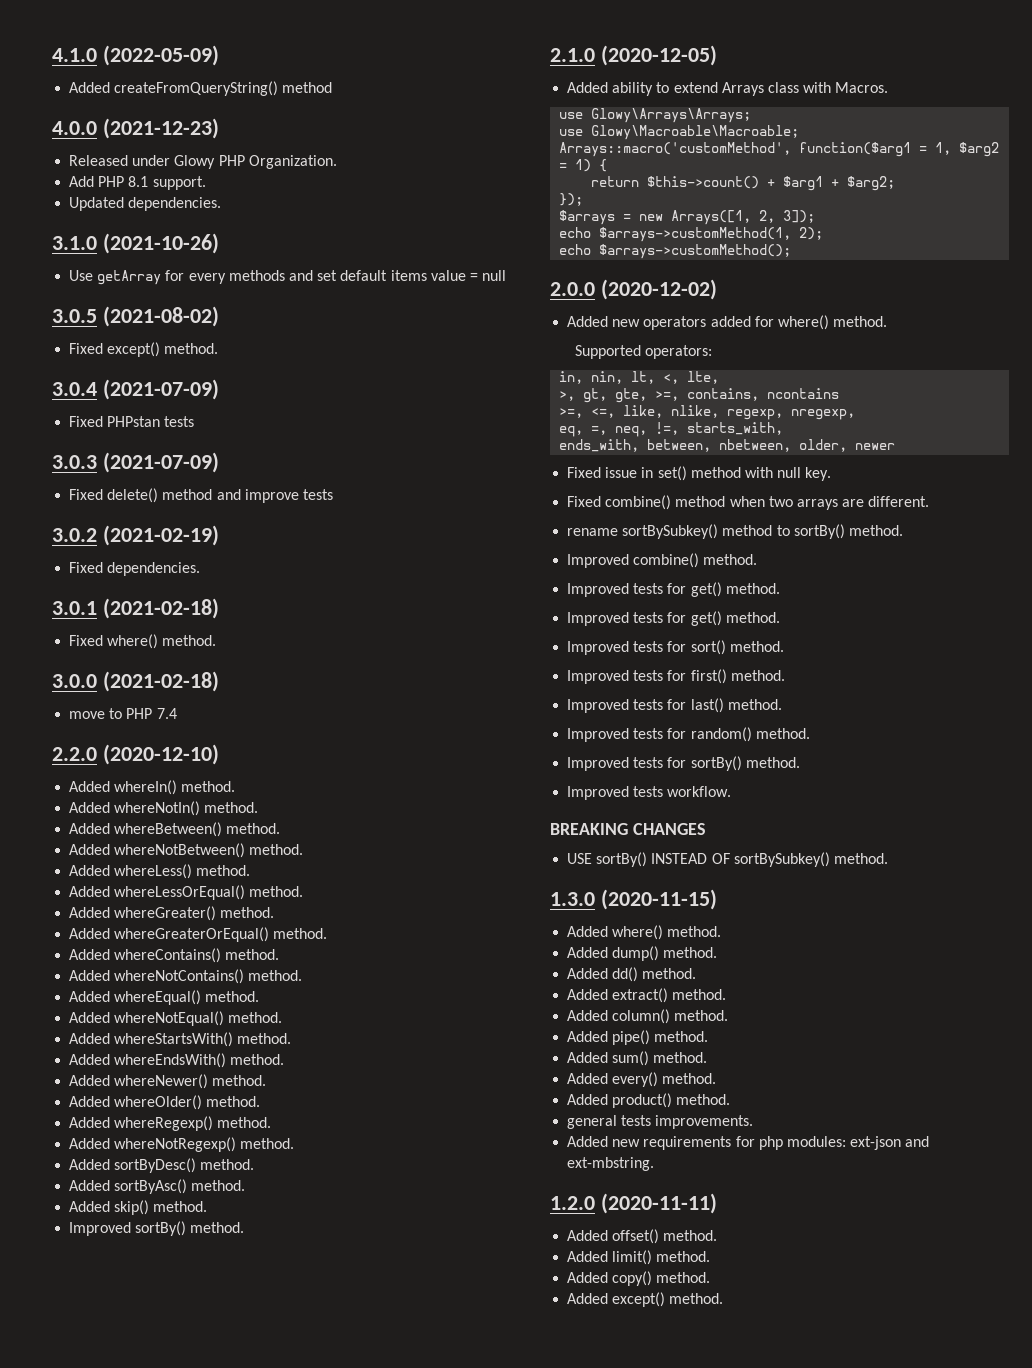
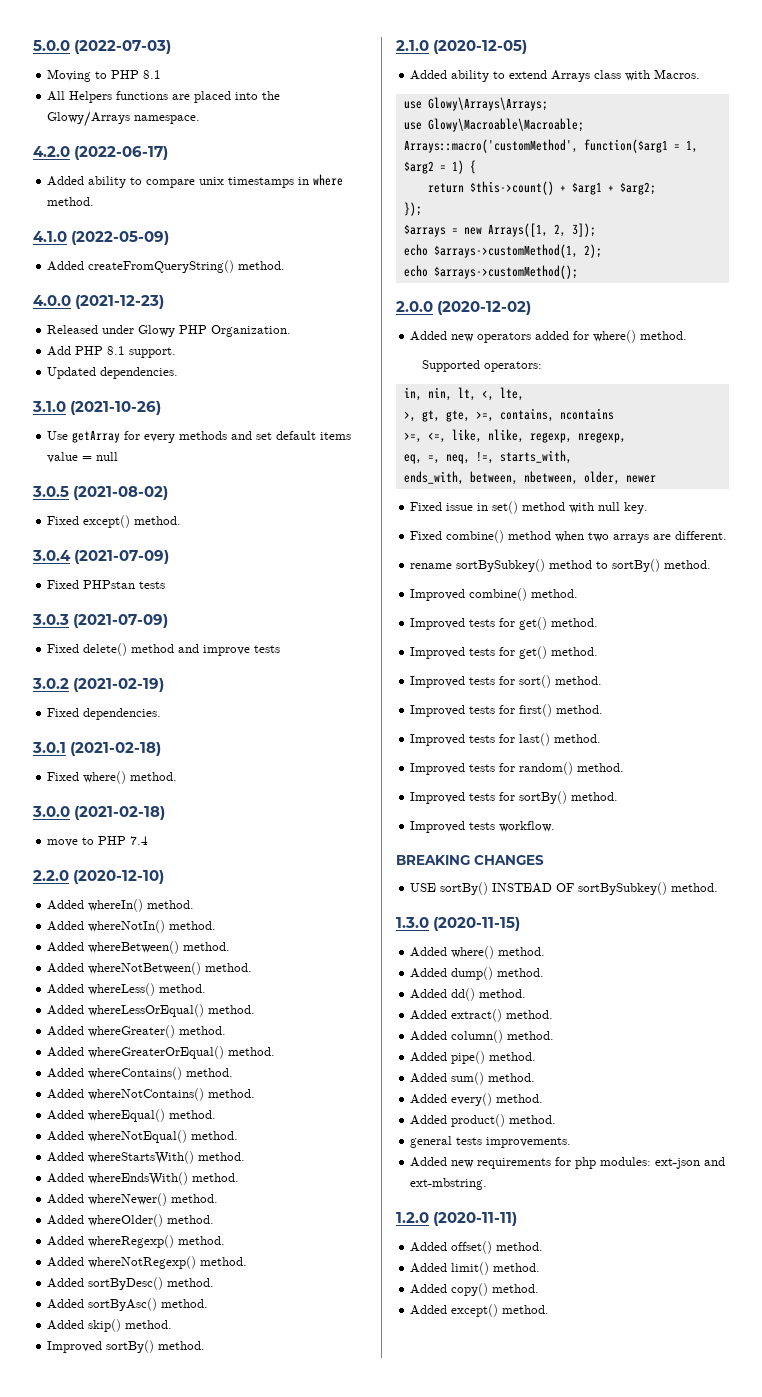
+ 5.0.0 (2022-07-03)
+ Moving to PHP 8.1
+ All Helpers functions are placed into the Glowy/Arrays namespace.
+ 4.2.0 (2022-06-17)
+ Added ability to compare unix timestamps in where method.
- Added createFromQueryString() method
+ Added createFromQueryString() method.

